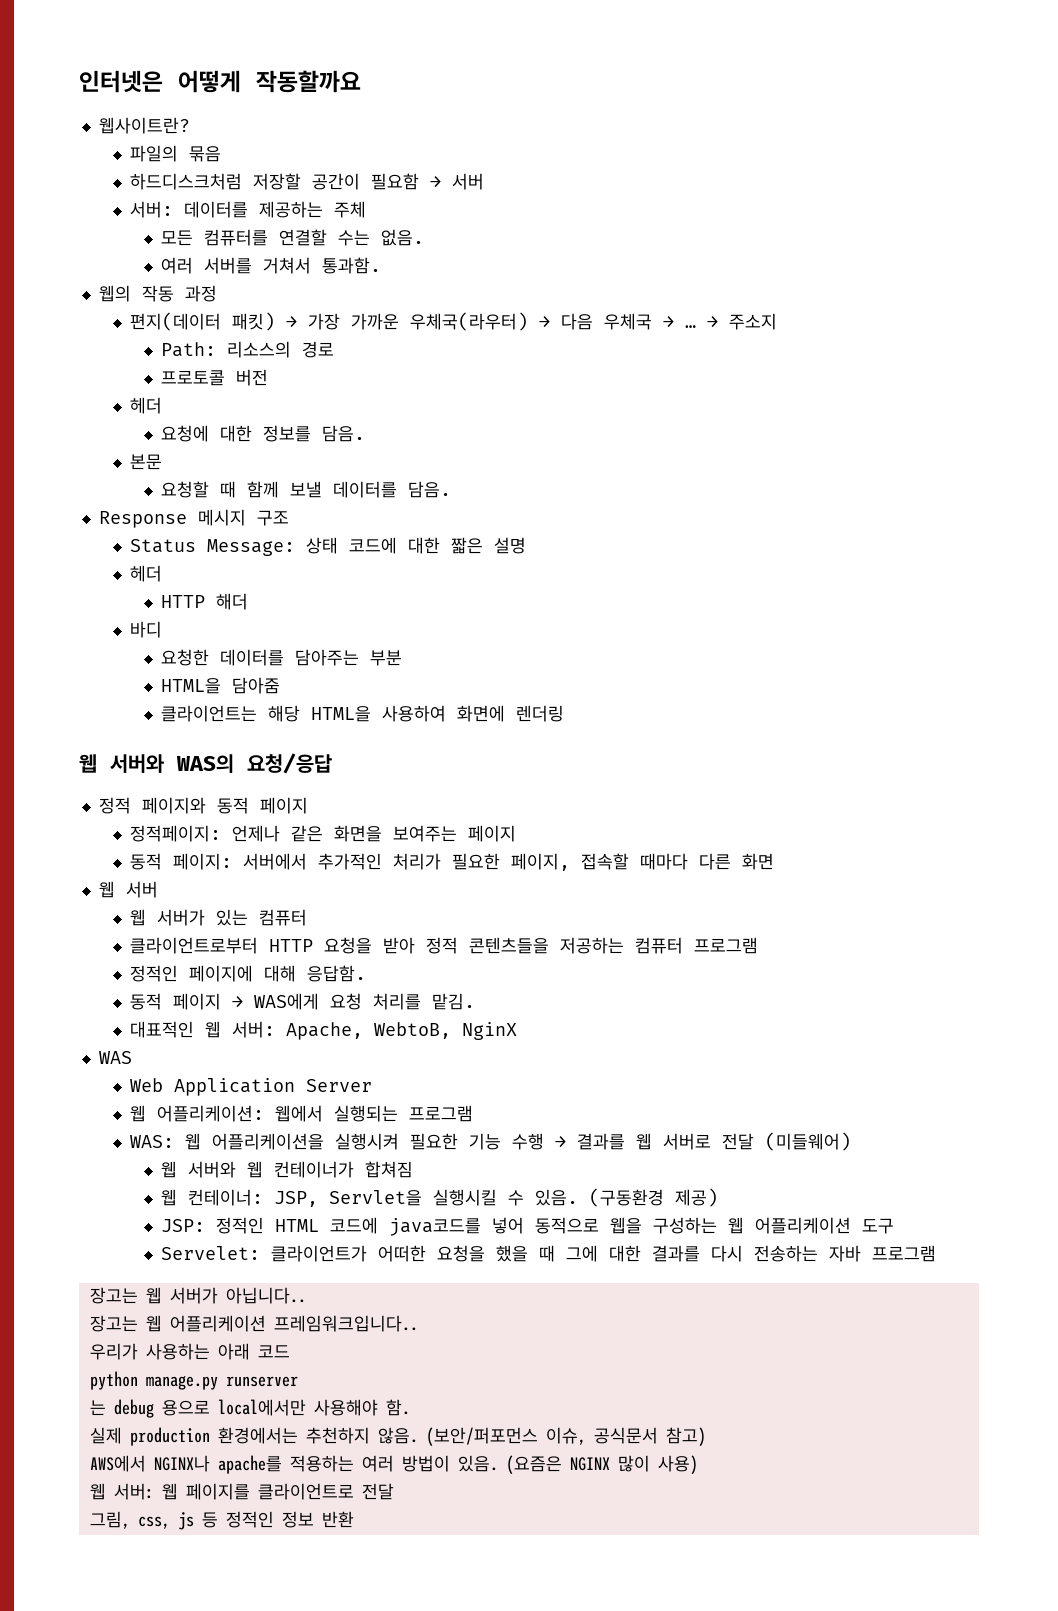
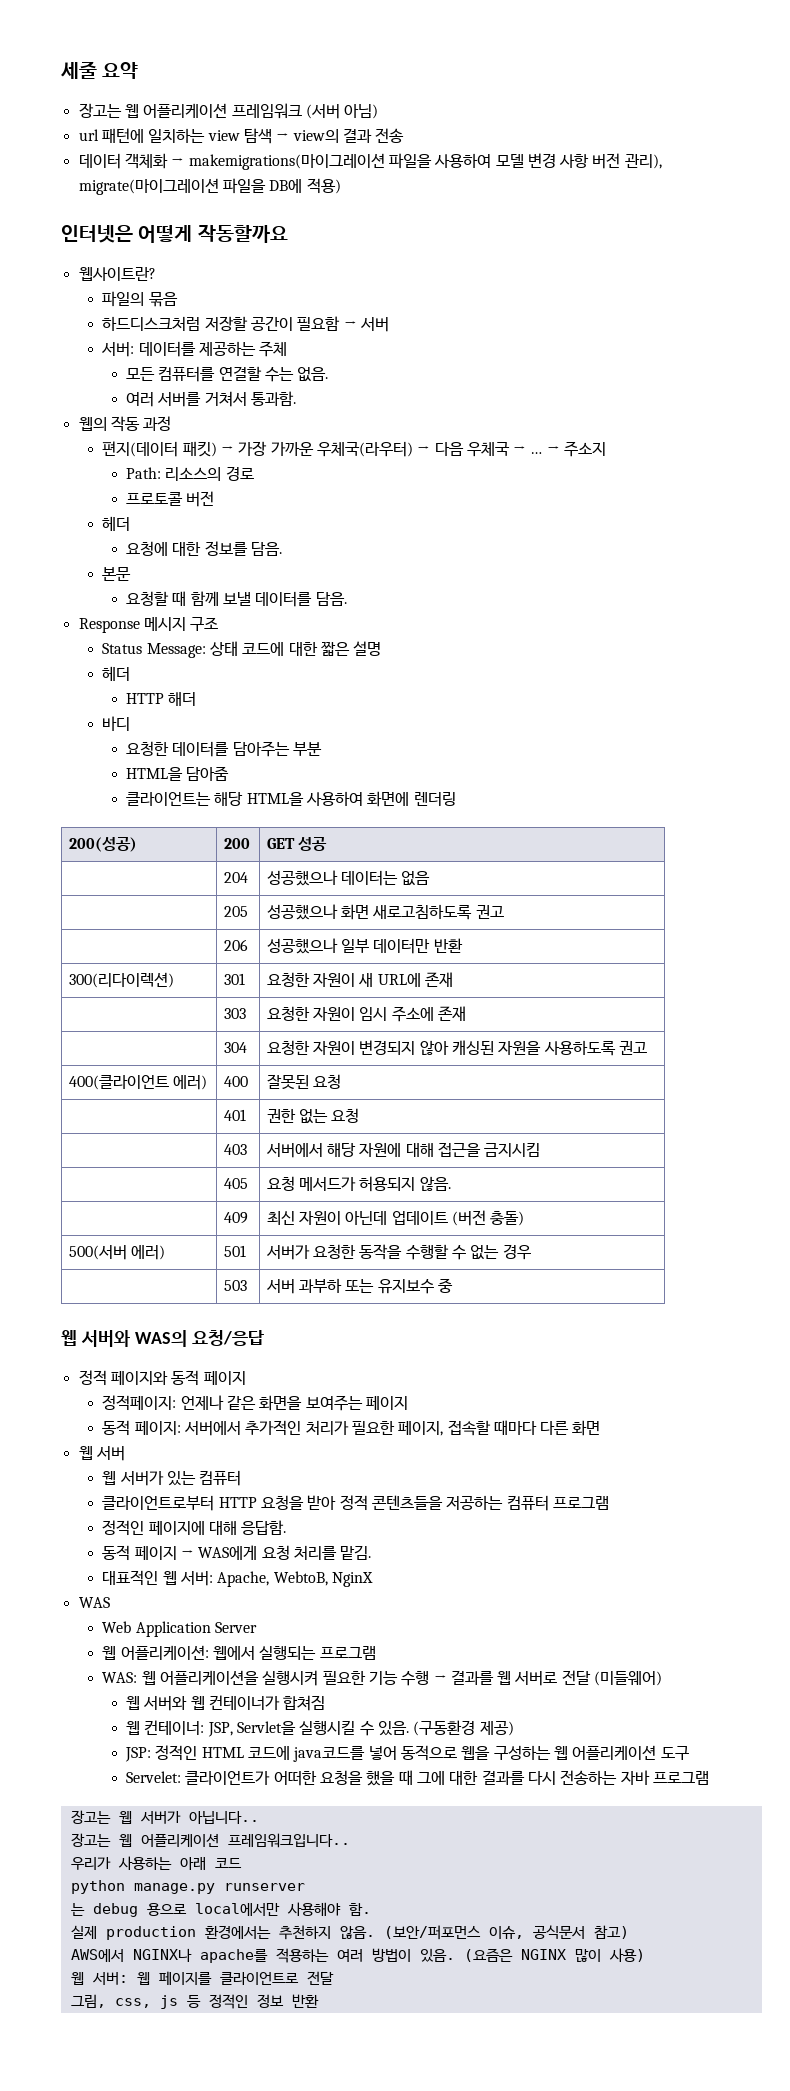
+ 세줄 요약
+ 장고는 웹 어플리케이션 프레임워크 (서버 아님)
+ url 패턴에 일치하는 view 탐색 → view의 결과 전송
+ 데이터 객체화 → makemigrations(마이그레이션 파일을 사용하여 모델 변경 사항 버전 관리), migrate(마이그레이션 파일을 DB에 적용)
+ 200(성공) | 200 | GET 성공
+ | 204 | 성공했으나 데이터는 없음
+ | 205 | 성공했으나 화면 새로고침하도록 권고
+ | 206 | 성공했으나 일부 데이터만 반환
+ 300(리다이렉션) | 301 | 요청한 자원이 새 URL에 존재
+ | 303 | 요청한 자원이 임시 주소에 존재
+ | 304 | 요청한 자원이 변경되지 않아 캐싱된 자원을 사용하도록 권고
+ 400(클라이언트 에러) | 400 | 잘못된 요청
+ | 401 | 권한 없는 요청
+ | 403 | 서버에서 해당 자원에 대해 접근을 금지시킴
+ | 405 | 요청 메서드가 허용되지 않음.
+ | 409 | 최신 자원이 아닌데 업데이트 (버전 충돌)
+ 500(서버 에러) | 501 | 서버가 요청한 동작을 수행할 수 없는 경우
+ | 503 | 서버 과부하 또는 유지보수 중

